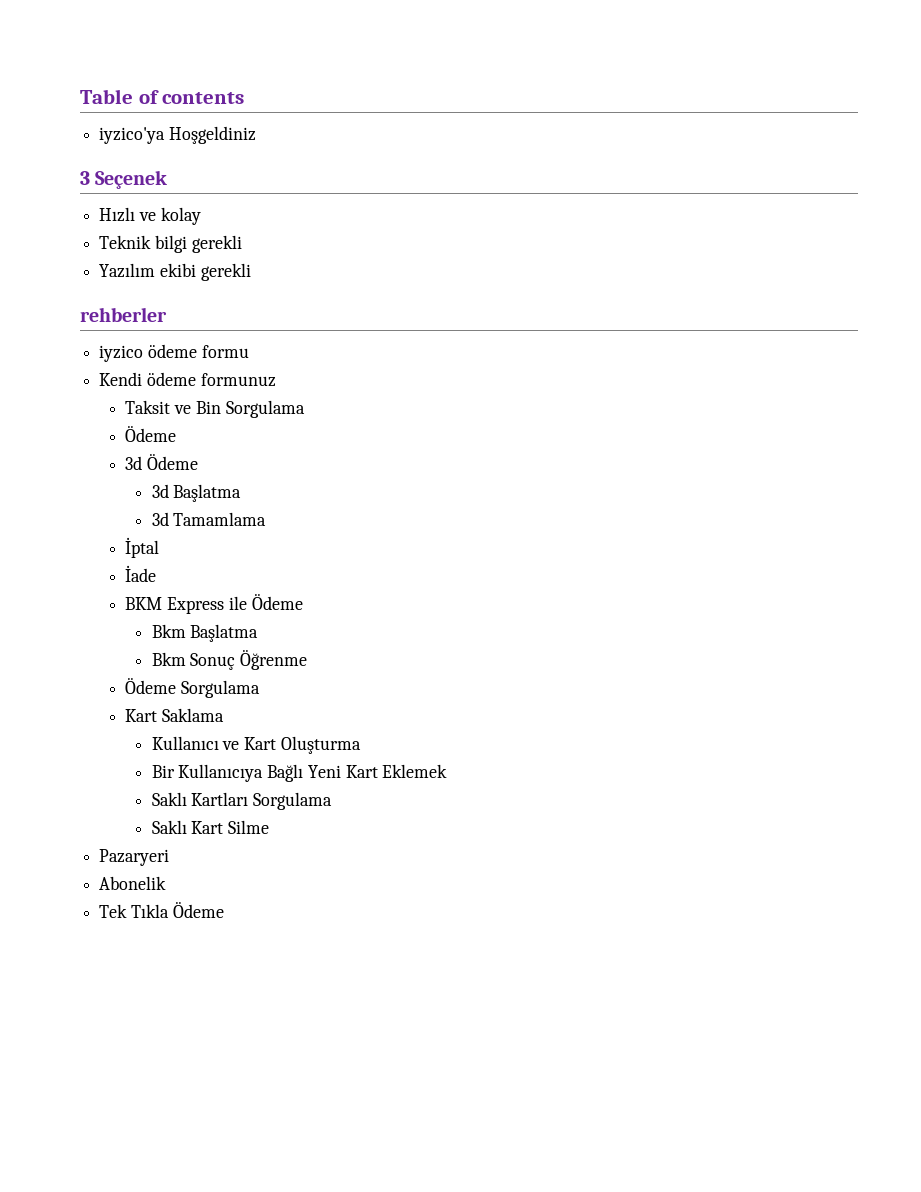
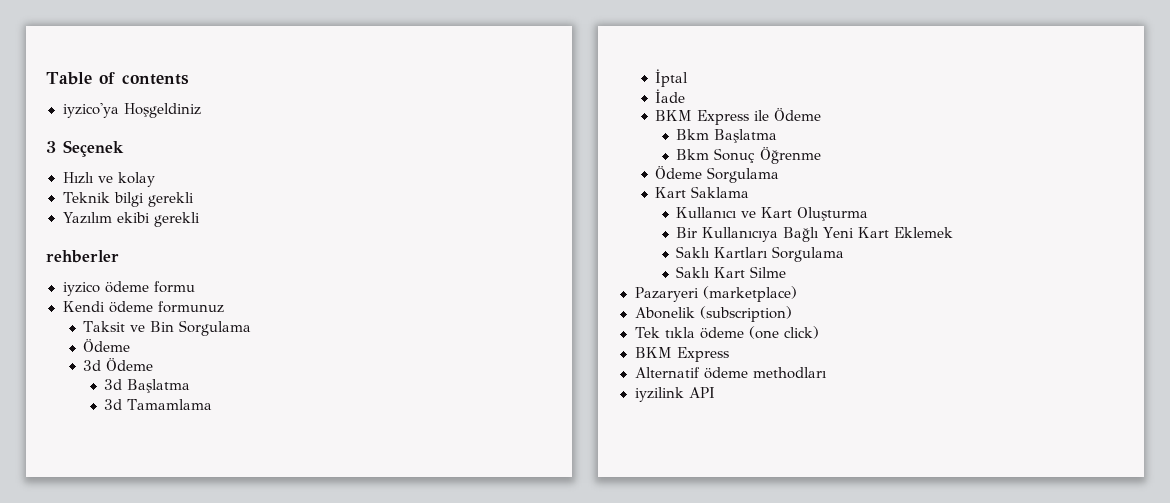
- Pazaryeri
+ Pazaryeri (marketplace)
- Abonelik
+ Abonelik (subscription)
- Tek Tıkla Ödeme
+ Tek tıkla ödeme (one click)
+ BKM Express
+ Alternatif ödeme methodları
+ iyzilink API

